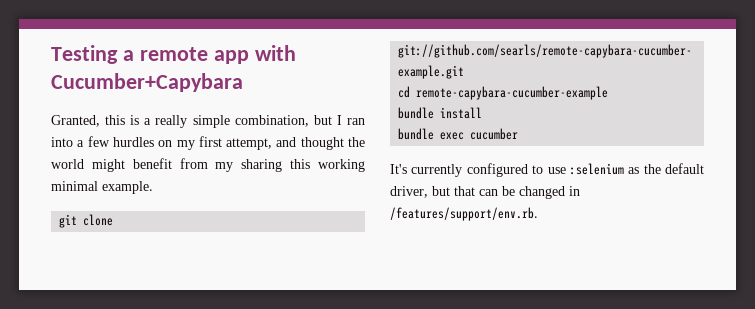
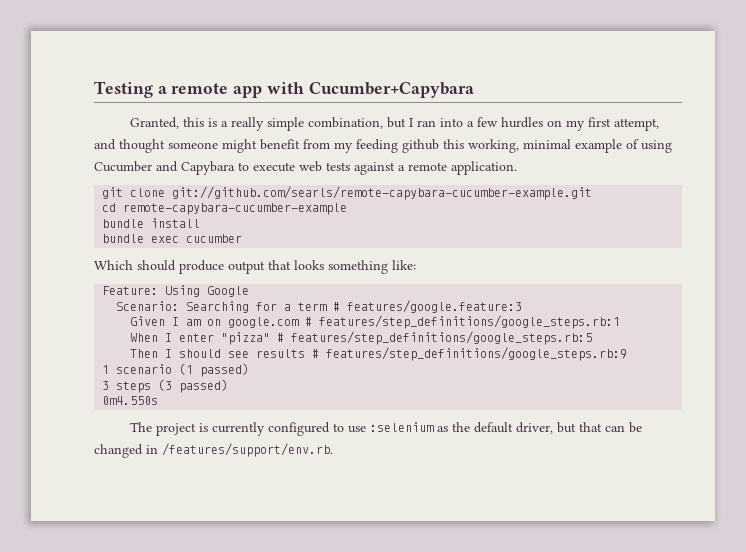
- Granted, this is a really simple combination, but I ran into a few hurdles on my first attempt, and thought the world might benefit from my sharing this working minimal example.
+ Granted, this is a really simple combination, but I ran into a few hurdles on my first attempt, and thought someone might benefit from my feeding github this working, minimal example of using Cucumber and Capybara to execute web tests against a remote application.
- It's currently configured to use :selenium as the default driver, but that can be changed in /features/support/env.rb.
+ Which should produce output that looks something like:
+ Feature: Using Google
+ Scenario: Searching for a term # features/google.feature:3
+ Given I am on google.com # features/step_definitions/google_steps.rb:1
+ When I enter "pizza" # features/step_definitions/google_steps.rb:5
+ Then I should see results # features/step_definitions/google_steps.rb:9
+ 1 scenario (1 passed)
+ 3 steps (3 passed)
+ 0m4.550s
+ The project is currently configured to use :selenium as the default driver, but that can be changed in /features/support/env.rb.

